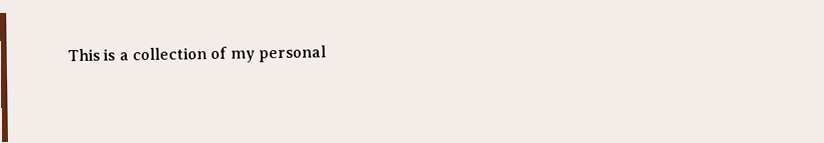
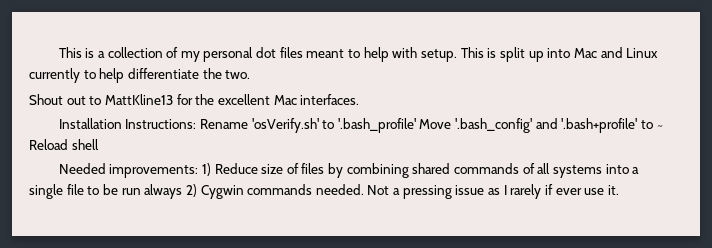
- This is a collection of my personal
+ This is a collection of my personal dot files meant to help with setup. This is split up into Mac and Linux currently to help differentiate the two.
+ Shout out to MattKline13 for the excellent Mac interfaces.
+ Installation Instructions: Rename 'osVerify.sh' to '.bash_profile' Move '.bash_config' and '.bash+profile' to ~ Reload shell
+ Needed improvements: 1) Reduce size of files by combining shared commands of all systems into a single file to be run always 2) Cygwin commands needed. Not a pressing issue as I rarely if ever use it.

